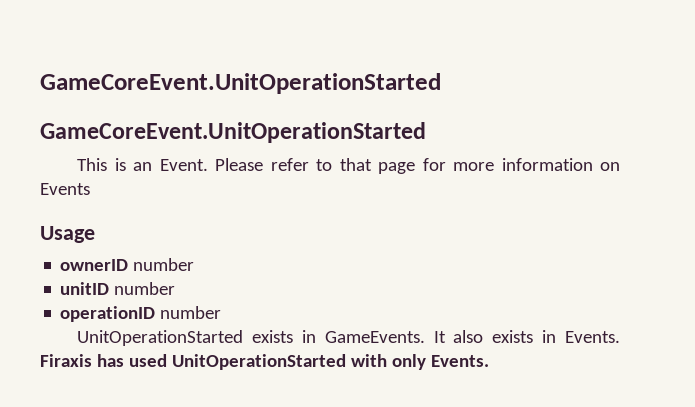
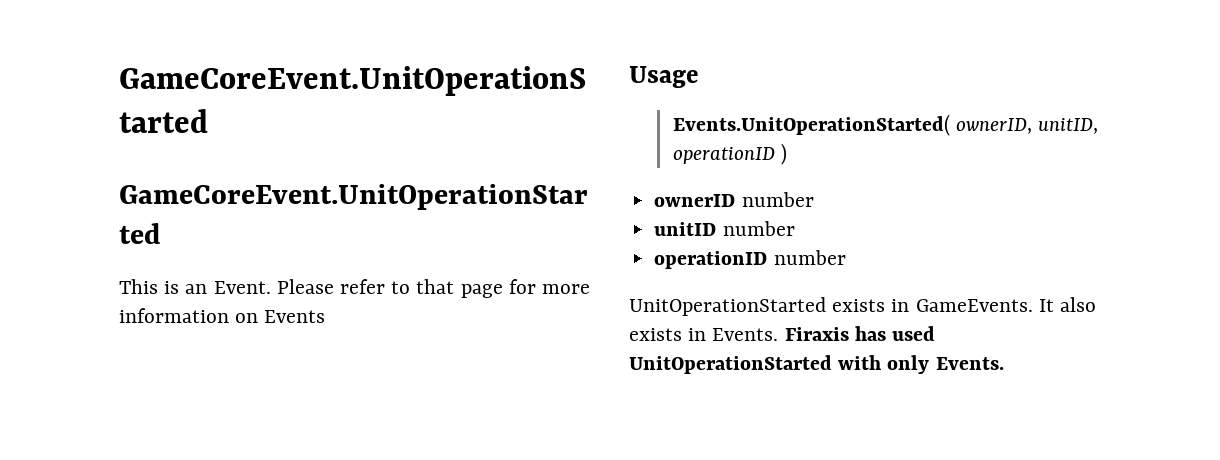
+ Events.UnitOperationStarted( ownerID, unitID, operationID )

